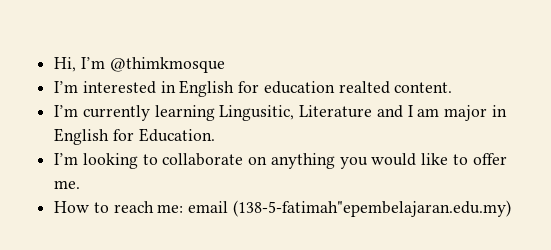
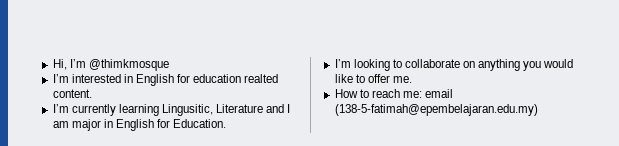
- How to reach me: email (138-5-fatimah"epembelajaran.edu.my)
+ How to reach me: email (138-5-fatimah@epembelajaran.edu.my)

